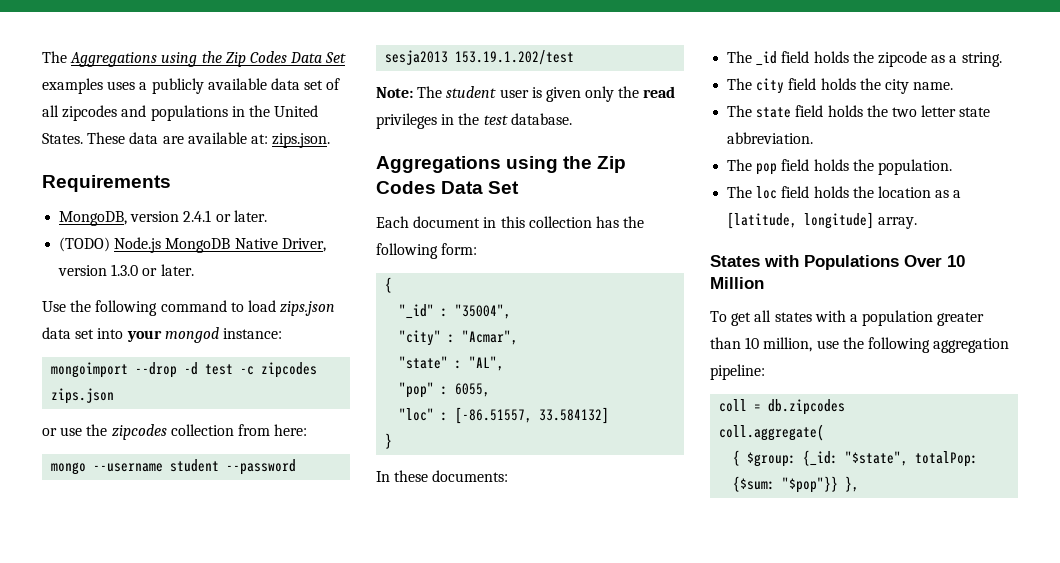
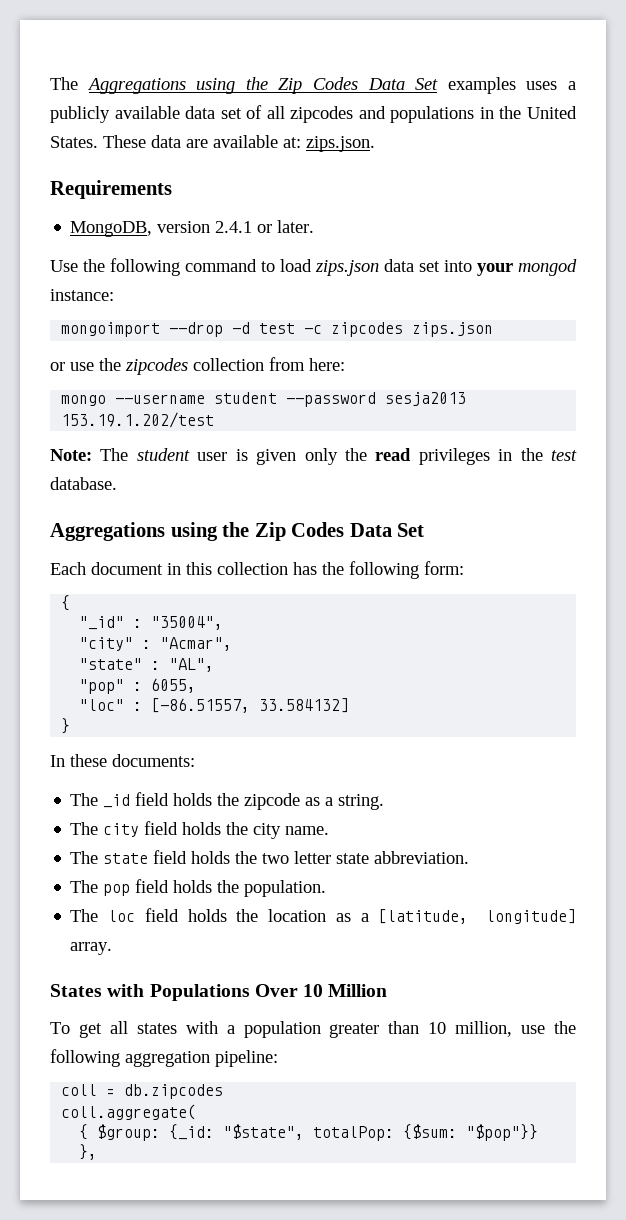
- (TODO) Node.js MongoDB Native Driver, version 1.3.0 or later.

